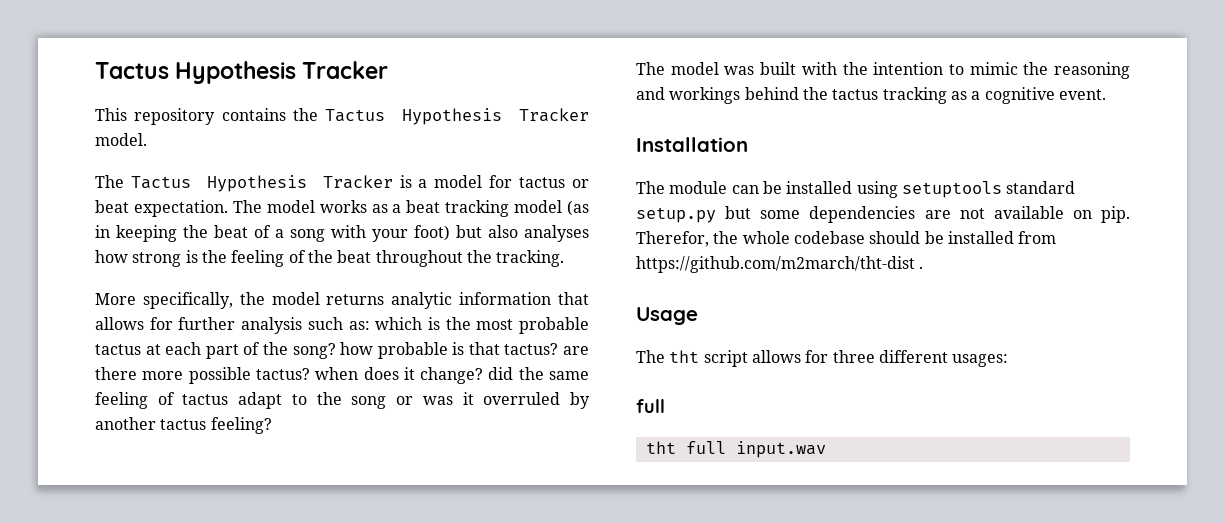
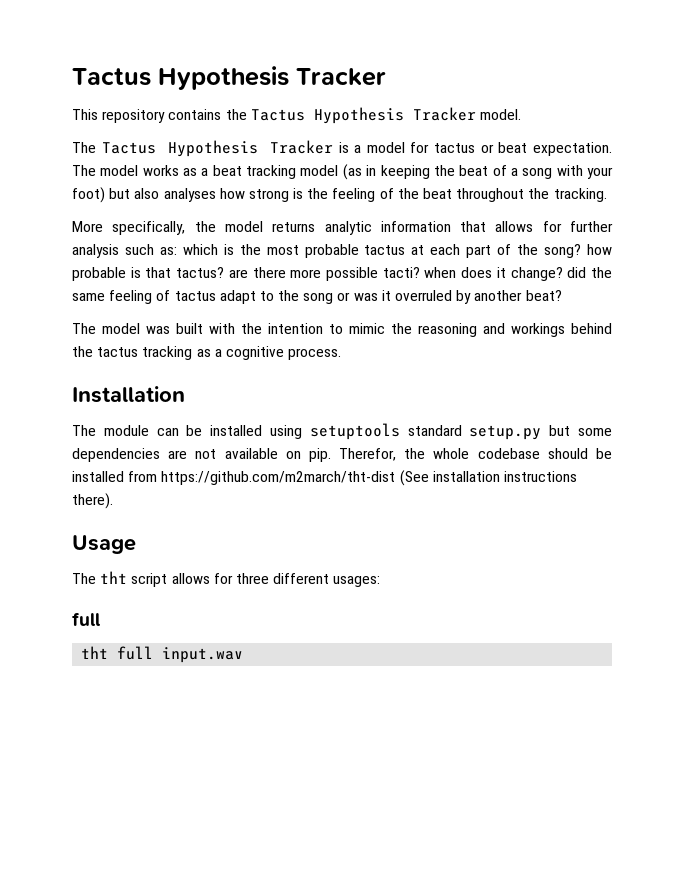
- More specifically, the model returns analytic information that allows for further analysis such as: which is the most probable tactus at each part of the song? how probable is that tactus? are there more possible tactus? when does it change? did the same feeling of tactus adapt to the song or was it overruled by another tactus feeling?
+ More specifically, the model returns analytic information that allows for further analysis such as: which is the most probable tactus at each part of the song? how probable is that tactus? are there more possible tacti? when does it change? did the same feeling of tactus adapt to the song or was it overruled by another beat?
- The model was built with the intention to mimic the reasoning and workings behind the tactus tracking as a cognitive event.
+ The model was built with the intention to mimic the reasoning and workings behind the tactus tracking as a cognitive process.
- Therefor, the whole codebase should be installed from https://github.com/m2march/tht-dist .
+ Therefor, the whole codebase should be installed from https://github.com/m2march/tht-dist (See installation instructions there).

